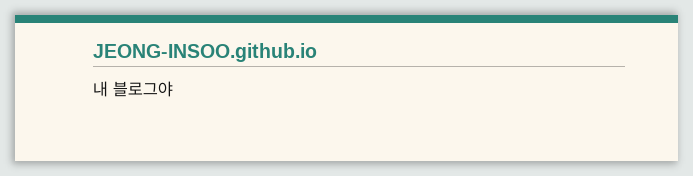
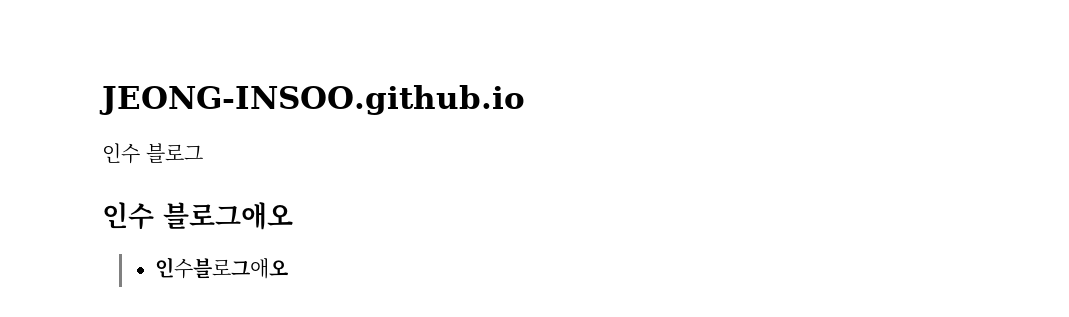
- 내 블로그야
+ 인수 블로그
+ 인수 블로그애오
+ 인수블로그애오

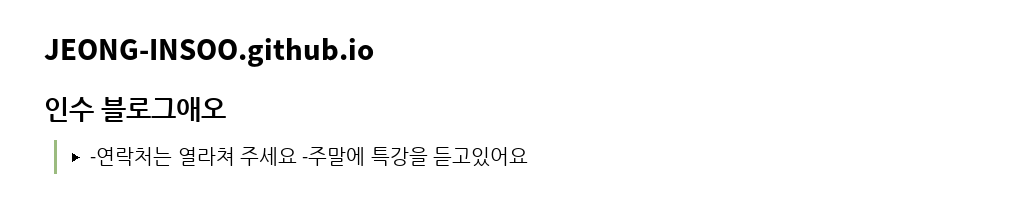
- 인수 블로그
- 인수블로그애오
+ -연락처는 열라쳐 주세요 -주말에 특강을 듣고있어요

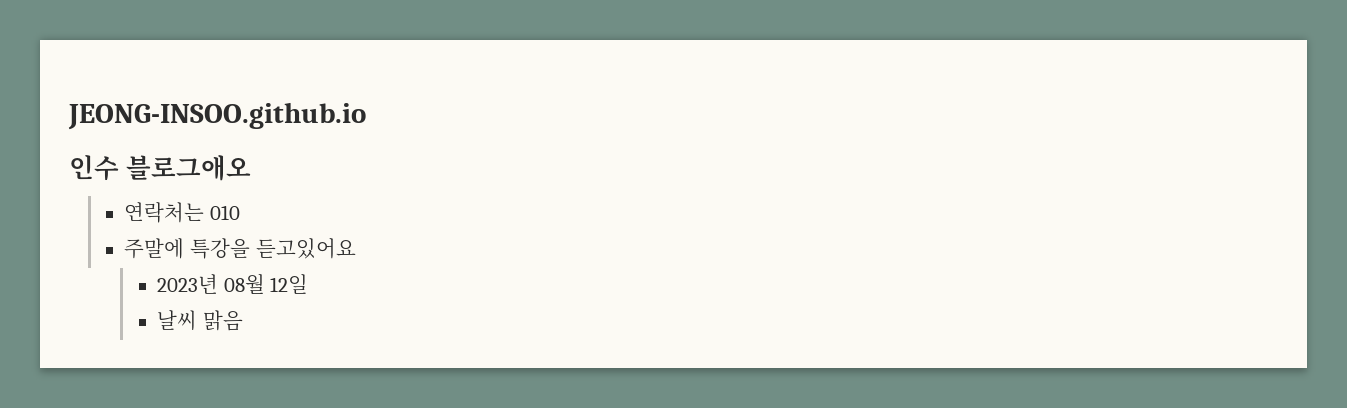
- -연락처는 열라쳐 주세요 -주말에 특강을 듣고있어요
+ 연락처는 010
+ 주말에 특강을 듣고있어요
+ 2023년 08월 12일
+ 날씨 맑음

